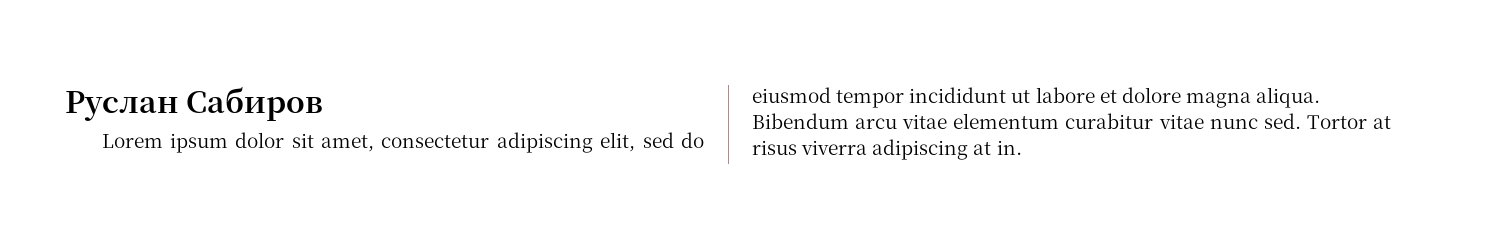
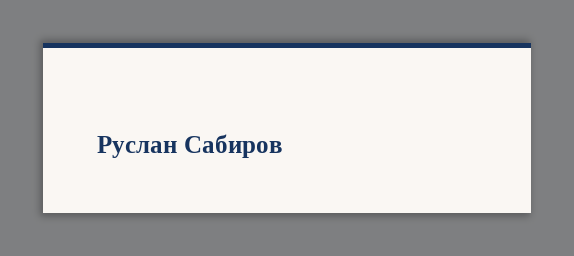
- Lorem ipsum dolor sit amet, consectetur adipiscing elit, sed do eiusmod tempor incididunt ut labore et dolore magna aliqua. Bibendum arcu vitae elementum curabitur vitae nunc sed. Tortor at risus viverra adipiscing at in.

